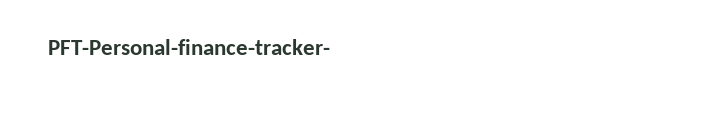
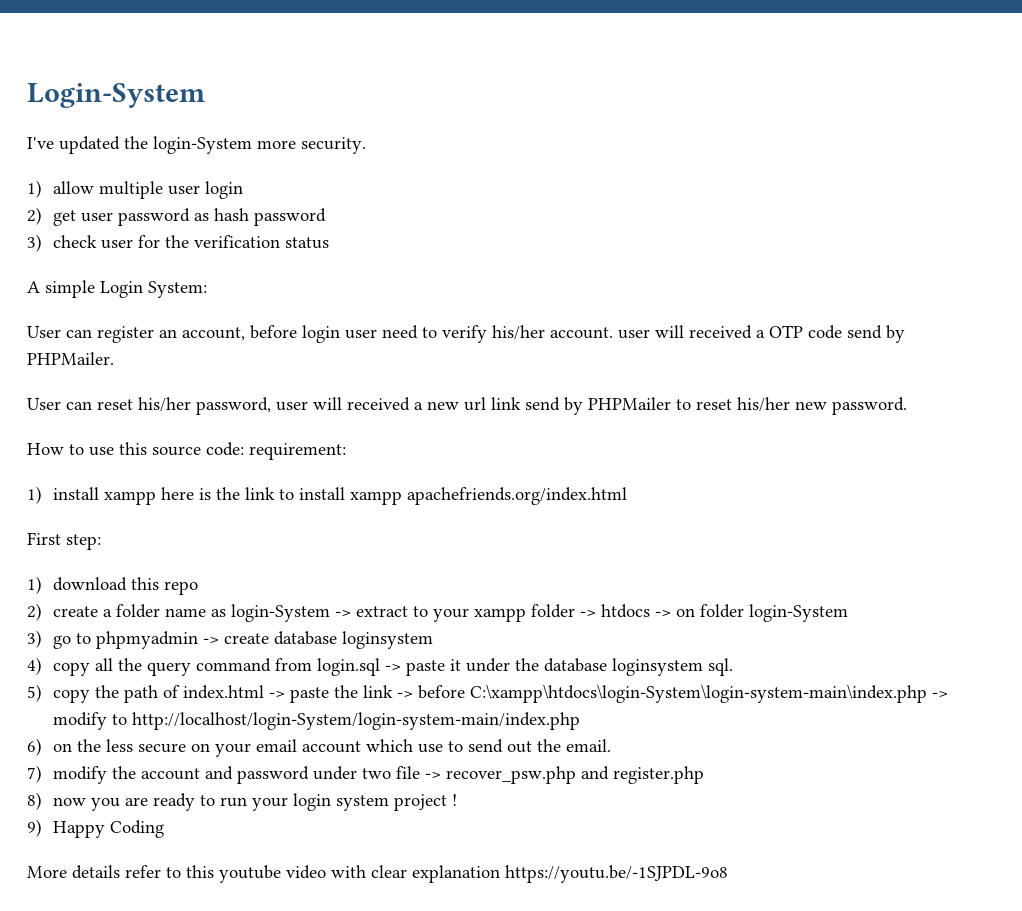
- PFT-Personal-finance-tracker-
+ Login-System
+ I've updated the login-System more security.
+ 1) allow multiple user login
+ 2) get user password as hash password
+ 3) check user for the verification status
+ A simple Login System:
+ User can register an account, before login user need to verify his/her account. user will received a OTP code send by PHPMailer.
+ User can reset his/her password, user will received a new url link send by PHPMailer to reset his/her new password.
+ How to use this source code: requirement:
+ 1) install xampp here is the link to install xampp apachefriends.org/index.html
+ First step:
+ 1) download this repo
+ 2) create a folder name as login-System -> extract to your xampp folder -> htdocs -> on folder login-System
+ 3) go to phpmyadmin -> create database loginsystem
+ 4) copy all the query command from login.sql -> paste it under the database loginsystem sql.
+ 5) copy the path of index.html -> paste the link -> before C:\xampp\htdocs\login-System\login-system-main\index.php -> modify to http://localhost/login-System/login-system-main/index.php
+ 6) on the less secure on your email account which use to send out the email.
+ 7) modify the account and password under two file -> recover_psw.php and register.php
+ 8) now you are ready to run your login system project !
+ 9) Happy Coding
+ More details refer to this youtube video with clear explanation https://youtu.be/-1SJPDL-9o8

